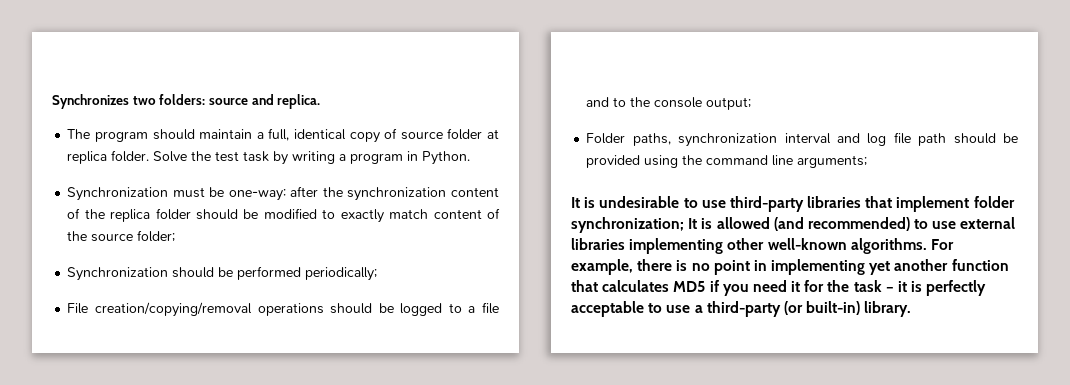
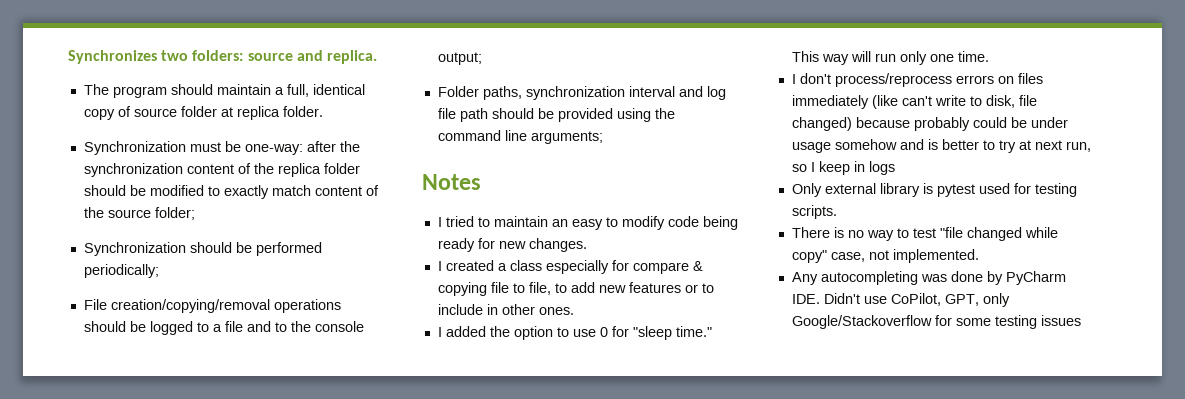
- Solve the test task by writing a program in Python.
- It is undesirable to use third-party libraries that implement folder synchronization; It is allowed (and recommended) to use external libraries implementing other well-known algorithms. For example, there is no point in implementing yet another function that calculates MD5 if you need it for the task – it is perfectly acceptable to use a third-party (or built-in) library.
+ Notes
+ I tried to maintain an easy to modify code being ready for new changes.
+ I created a class especially for compare & copying file to file, to add new features or to include in other ones.
+ I added the option to use 0 for "sleep time." This way will run only one time.
+ I don't process/reprocess errors on files immediately (like can't write to disk, file changed) because probably could be under usage somehow and is better to try at next run, so I keep in logs
+ Only external library is pytest used for testing scripts.
+ There is no way to test "file changed while copy" case, not implemented.
+ Any autocompleting was done by PyCharm IDE. Didn't use CoPilot, GPT, only Google/Stackoverflow for some testing issues

